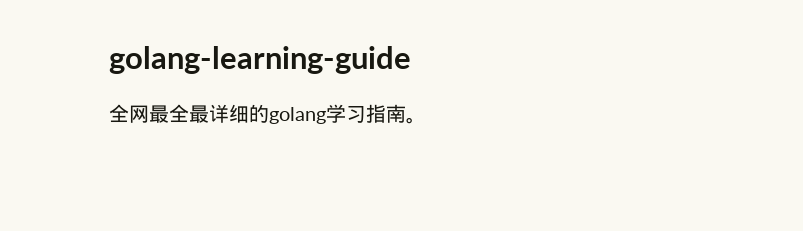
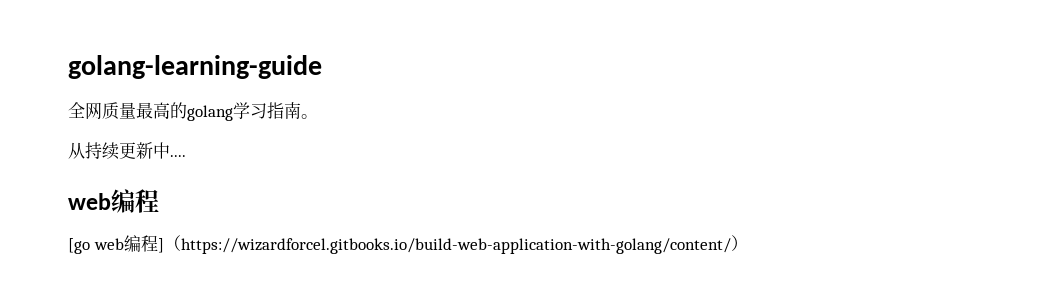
- 全网最全最详细的golang学习指南。
+ 全网质量最高的golang学习指南。
+ 从持续更新中....
+ web编程
+ [go web编程]（https://wizardforcel.gitbooks.io/build-web-application-with-golang/content/）

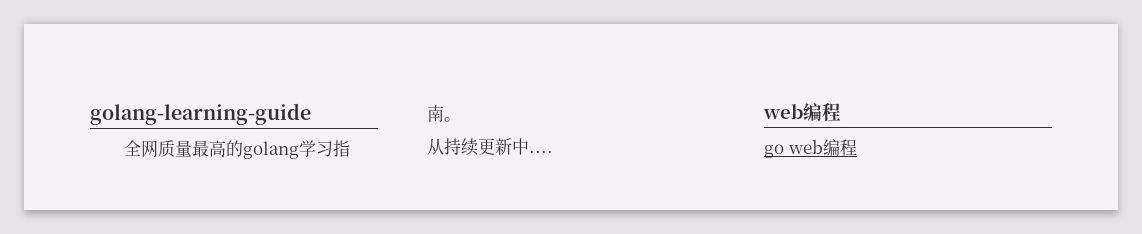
- [go web编程]（https://wizardforcel.gitbooks.io/build-web-application-with-golang/content/）
+ go web编程

